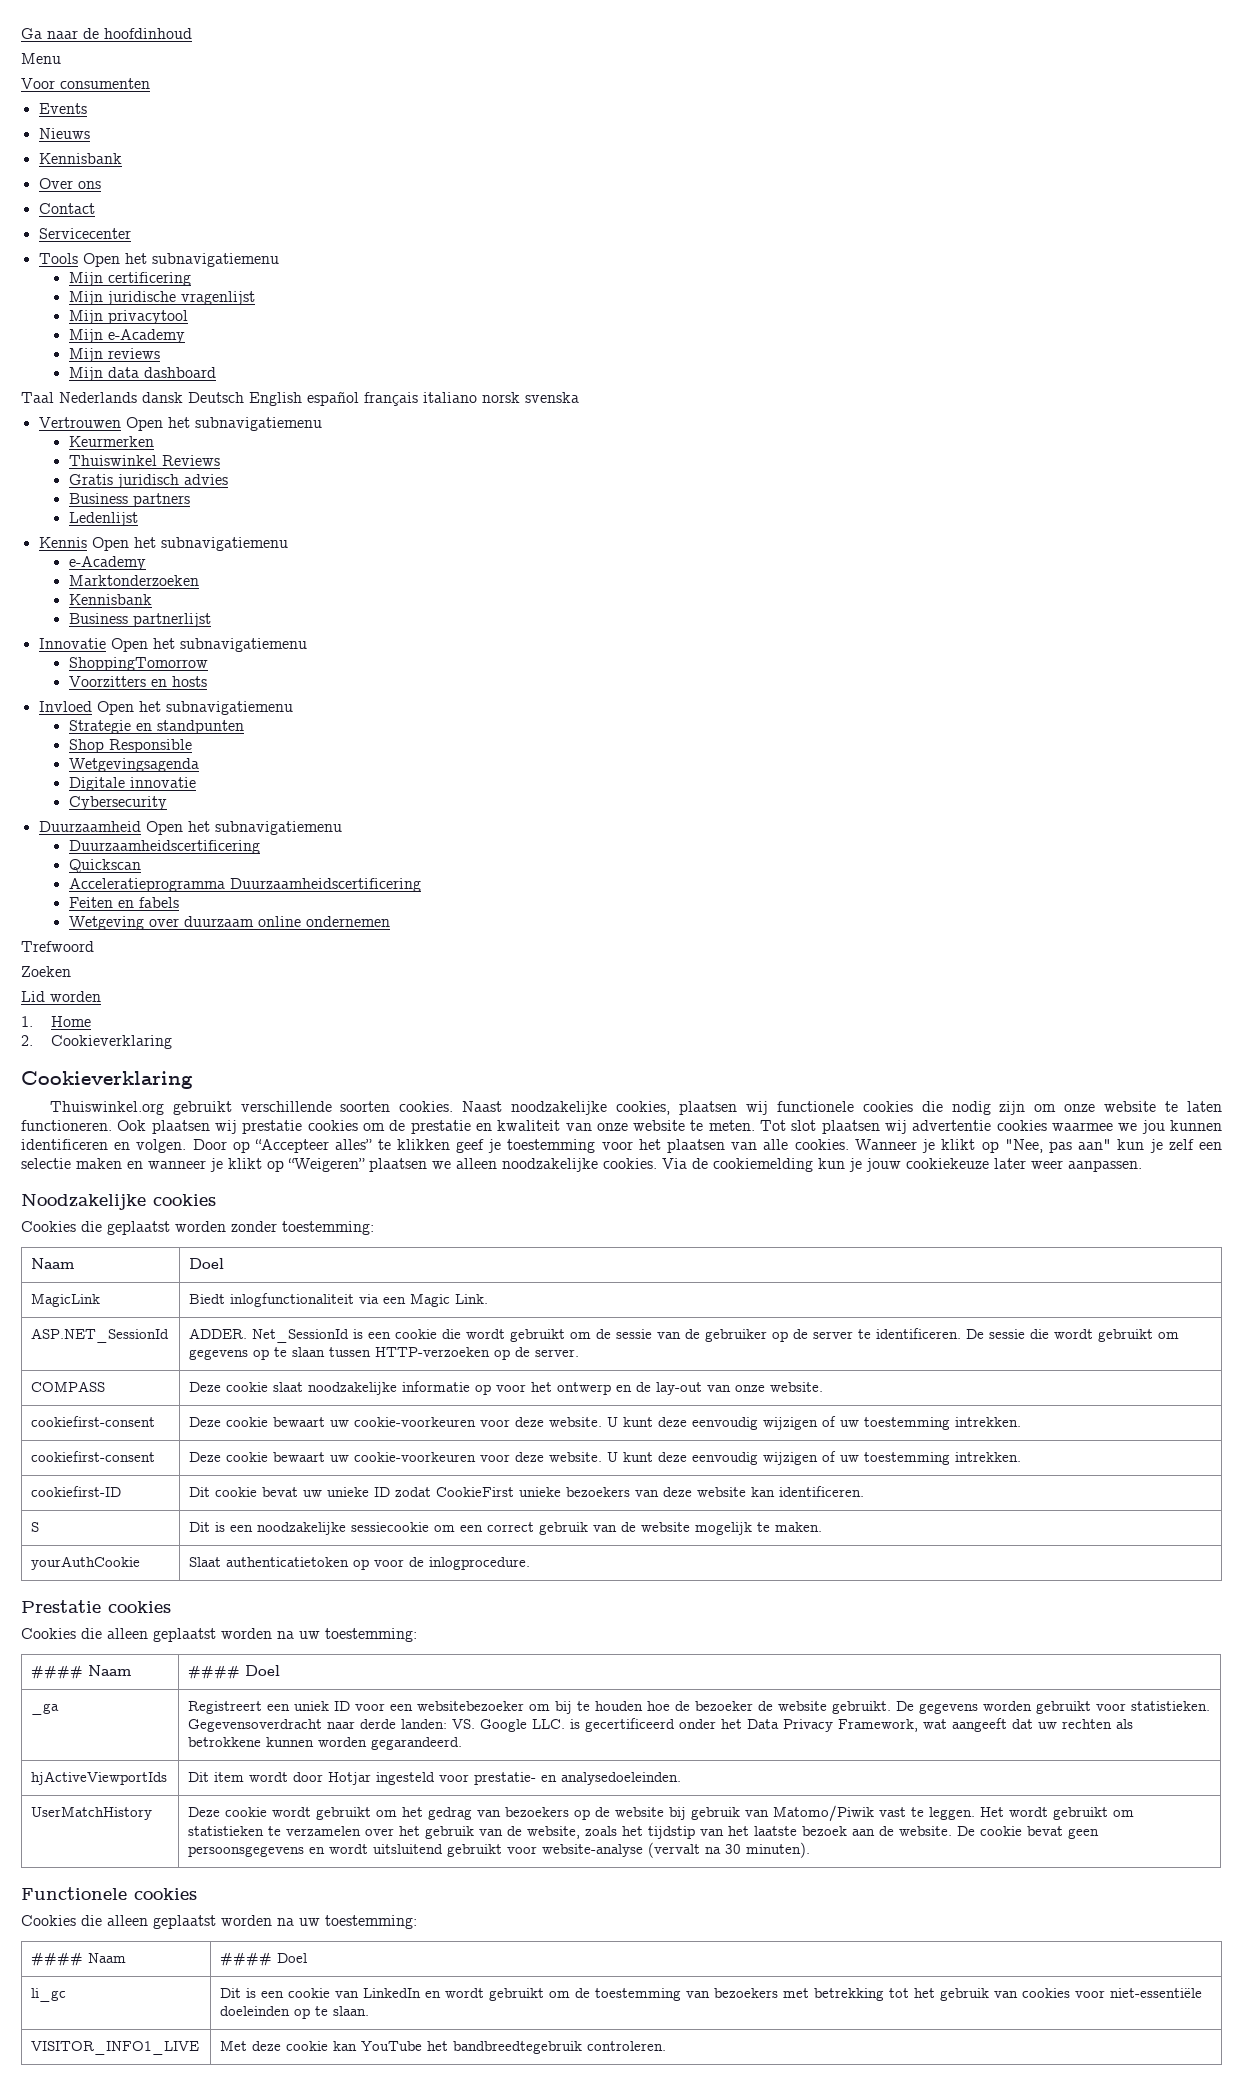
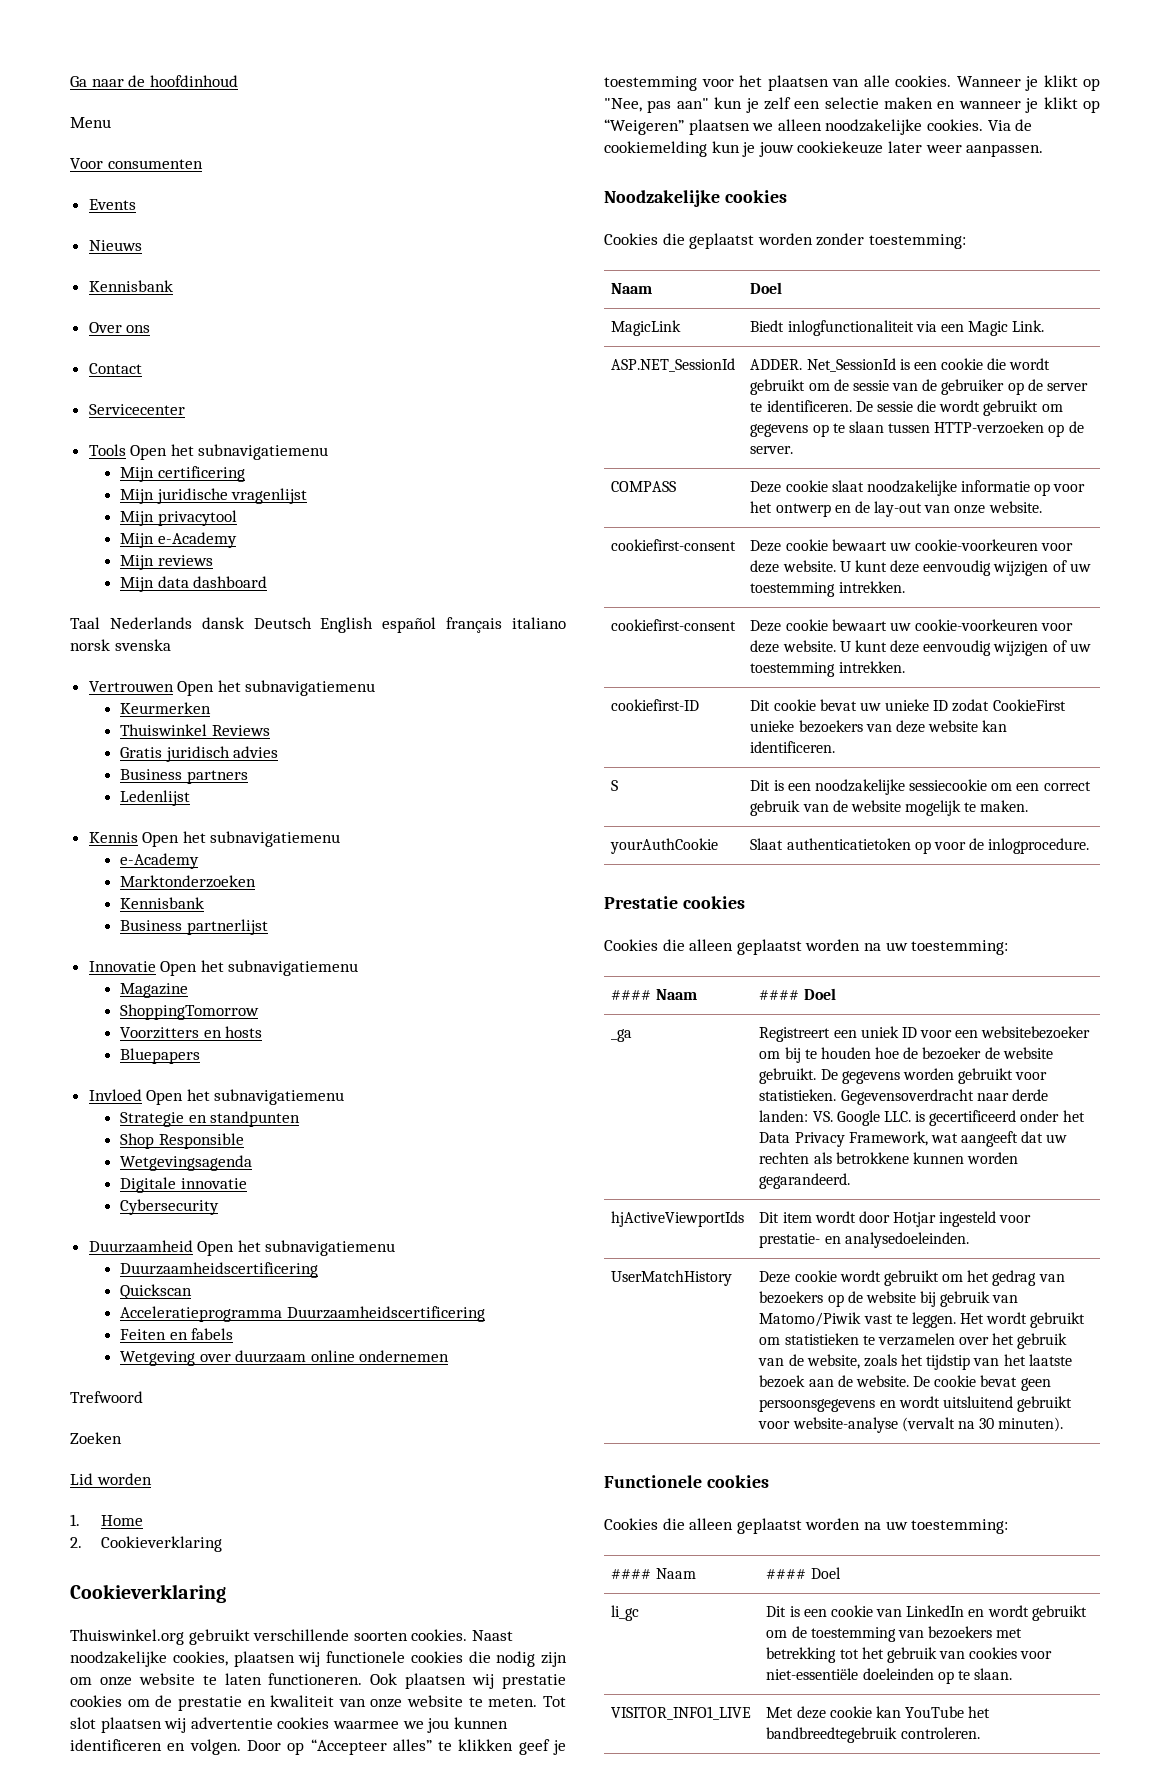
+ Magazine
+ Bluepapers

